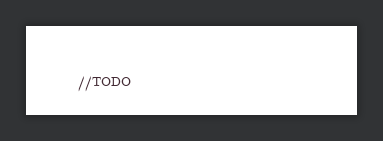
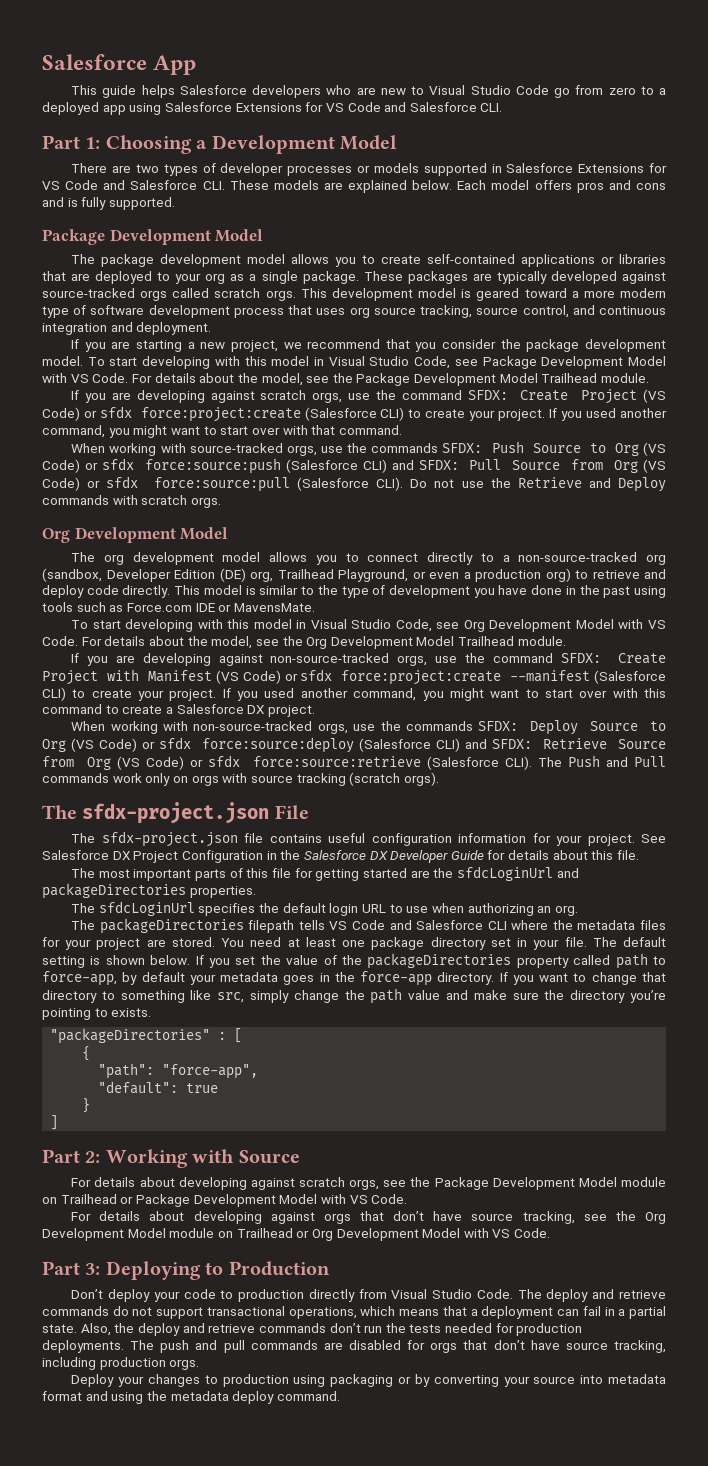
- //TODO
+ Salesforce App
+ This guide helps Salesforce developers who are new to Visual Studio Code go from zero to a deployed app using Salesforce Extensions for VS Code and Salesforce CLI.
+ Part 1: Choosing a Development Model
+ There are two types of developer processes or models supported in Salesforce Extensions for VS Code and Salesforce CLI. These models are explained below. Each model offers pros and cons and is fully supported.
+ Package Development Model
+ The package development model allows you to create self-contained applications or libraries that are deployed to your org as a single package. These packages are typically developed against source-tracked orgs called scratch orgs. This development model is geared toward a more modern type of software development process that uses org source tracking, source control, and continuous integration and deployment.
+ If you are starting a new project, we recommend that you consider the package development model. To start developing with this model in Visual Studio Code, see Package Development Model with VS Code. For details about the model, see the Package Development Model Trailhead module.
+ If you are developing against scratch orgs, use the command SFDX: Create Project (VS Code) or sfdx force:project:create (Salesforce CLI) to create your project. If you used another command, you might want to start over with that command.
+ When working with source-tracked orgs, use the commands SFDX: Push Source to Org (VS Code) or sfdx force:source:push (Salesforce CLI) and SFDX: Pull Source from Org (VS Code) or sfdx force:source:pull (Salesforce CLI). Do not use the Retrieve and Deploy commands with scratch orgs.
+ Org Development Model
+ The org development model allows you to connect directly to a non-source-tracked org (sandbox, Developer Edition (DE) org, Trailhead Playground, or even a production org) to retrieve and deploy code directly. This model is similar to the type of development you have done in the past using tools such as Force.com IDE or MavensMate.
+ To start developing with this model in Visual Studio Code, see Org Development Model with VS Code. For details about the model, see the Org Development Model Trailhead module.
+ If you are developing against non-source-tracked orgs, use the command SFDX: Create Project with Manifest (VS Code) or sfdx force:project:create --manifest (Salesforce CLI) to create your project. If you used another command, you might want to start over with this command to create a Salesforce DX project.
+ When working with non-source-tracked orgs, use the commands SFDX: Deploy Source to Org (VS Code) or sfdx force:source:deploy (Salesforce CLI) and SFDX: Retrieve Source from Org (VS Code) or sfdx force:source:retrieve (Salesforce CLI). The Push and Pull commands work only on orgs with source tracking (scratch orgs).
+ The sfdx-project.json File
+ The sfdx-project.json file contains useful configuration information for your project. See Salesforce DX Project Configuration in the Salesforce DX Developer Guide for details about this file.
+ The most important parts of this file for getting started are the sfdcLoginUrl and packageDirectories properties.
+ The sfdcLoginUrl specifies the default login URL to use when authorizing an org.
+ The packageDirectories filepath tells VS Code and Salesforce CLI where the metadata files for your project are stored. You need at least one package directory set in your file. The default setting is shown below. If you set the value of the packageDirectories property called path to force-app, by default your metadata goes in the force-app directory. If you want to change that directory to something like src, simply change the path value and make sure the directory you’re pointing to exists.
+ "packageDirectories" : [
+ {
+ "path": "force-app",
+ "default": true
+ }
+ ]
+ Part 2: Working with Source
+ For details about developing against scratch orgs, see the Package Development Model module on Trailhead or Package Development Model with VS Code.
+ For details about developing against orgs that don’t have source tracking, see the Org Development Model module on Trailhead or Org Development Model with VS Code.
+ Part 3: Deploying to Production
+ Don’t deploy your code to production directly from Visual Studio Code. The deploy and retrieve commands do not support transactional operations, which means that a deployment can fail in a partial state. Also, the deploy and retrieve commands don’t run the tests needed for production deployments. The push and pull commands are disabled for orgs that don’t have source tracking, including production orgs.
+ Deploy your changes to production using packaging or by converting your source into metadata format and using the metadata deploy command.

